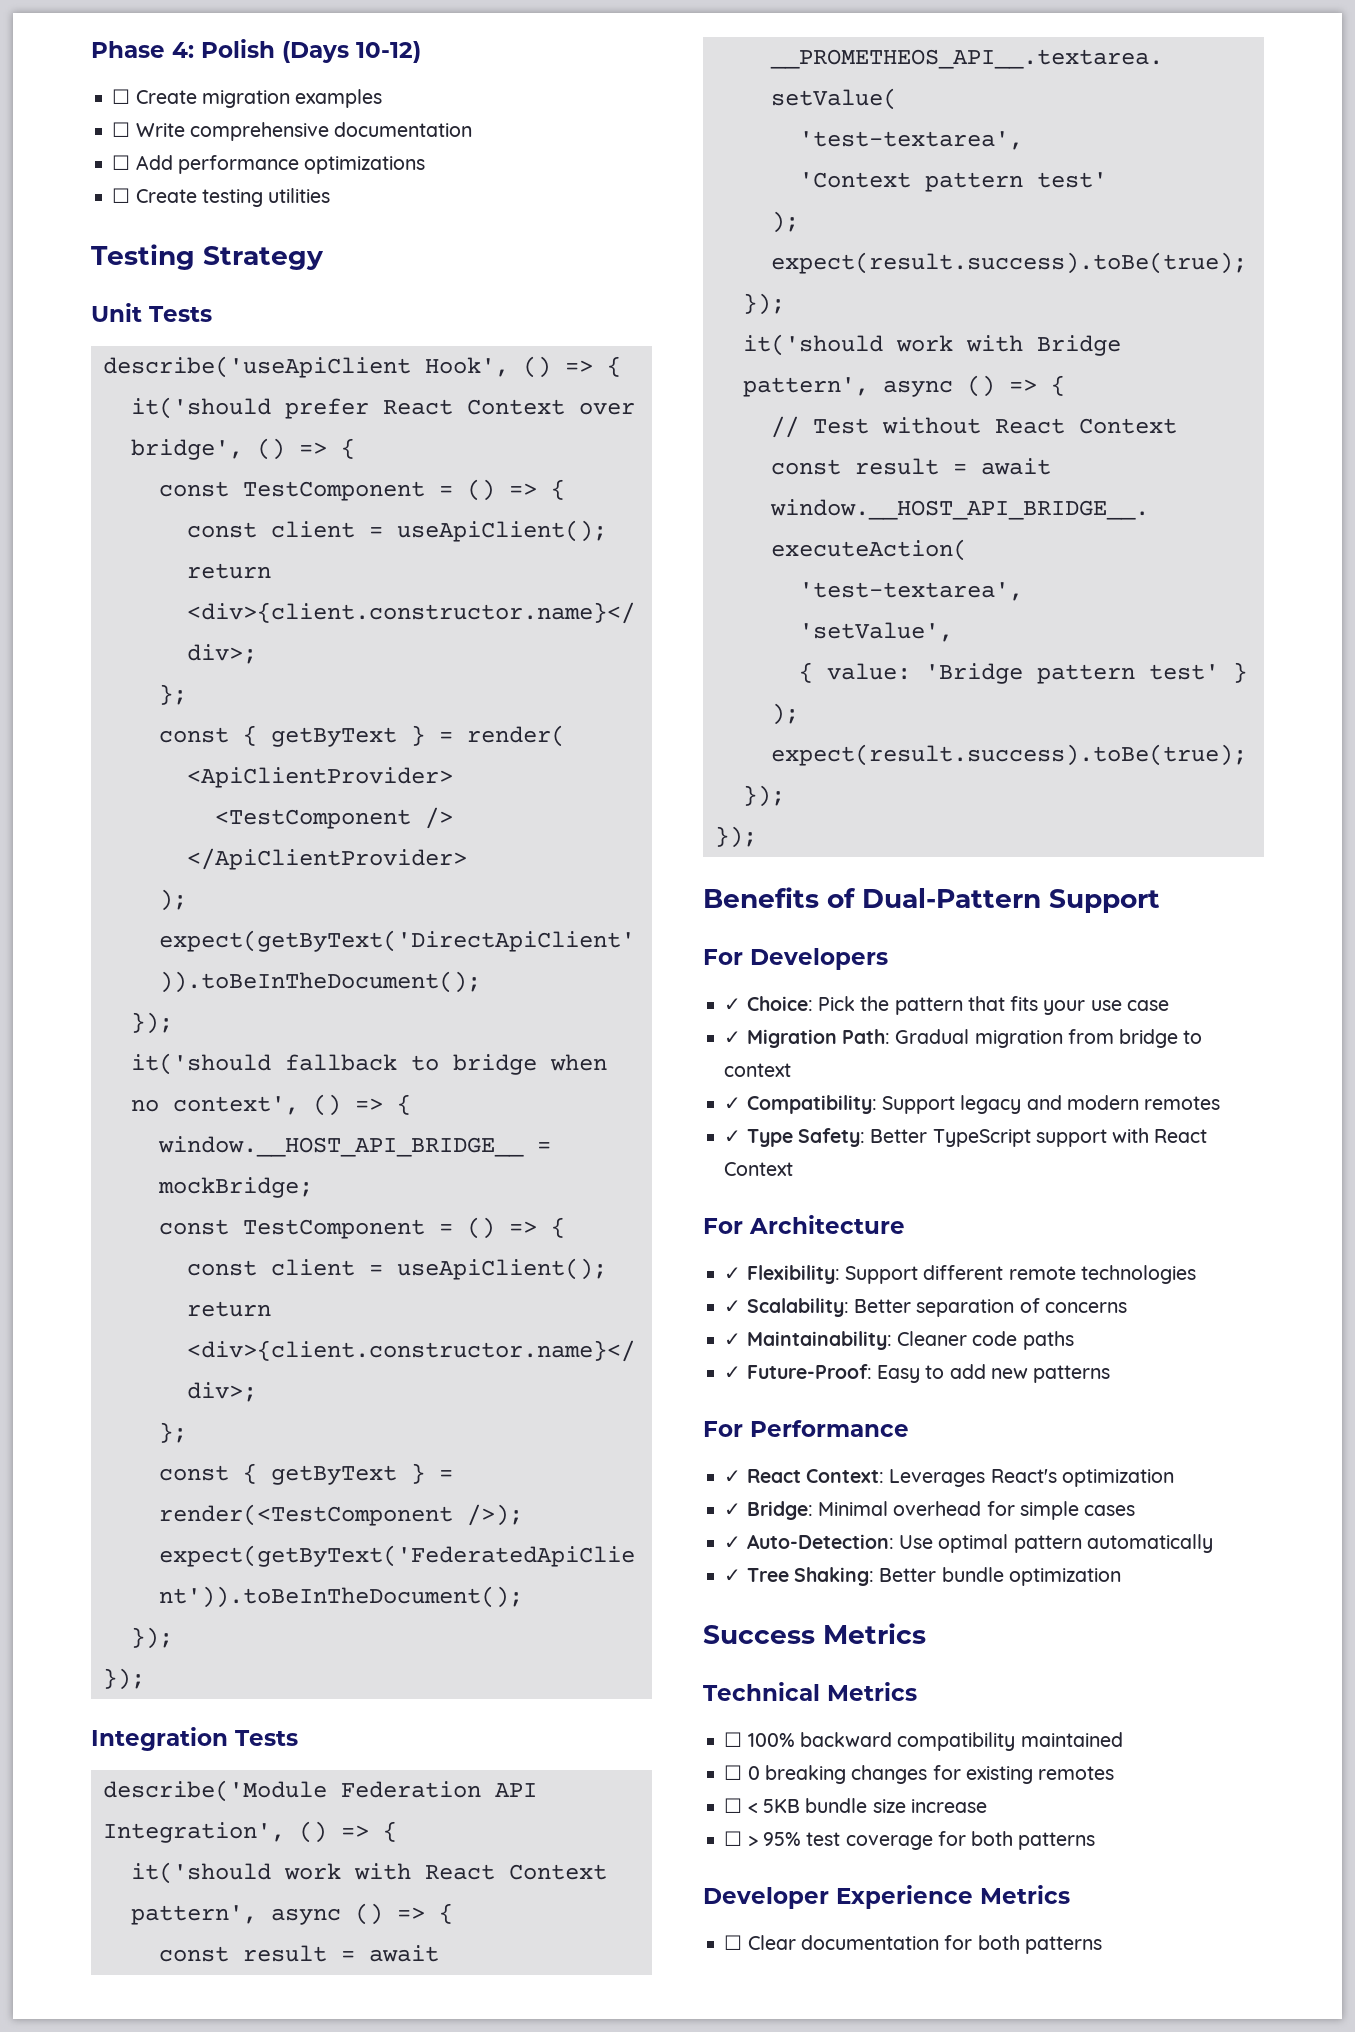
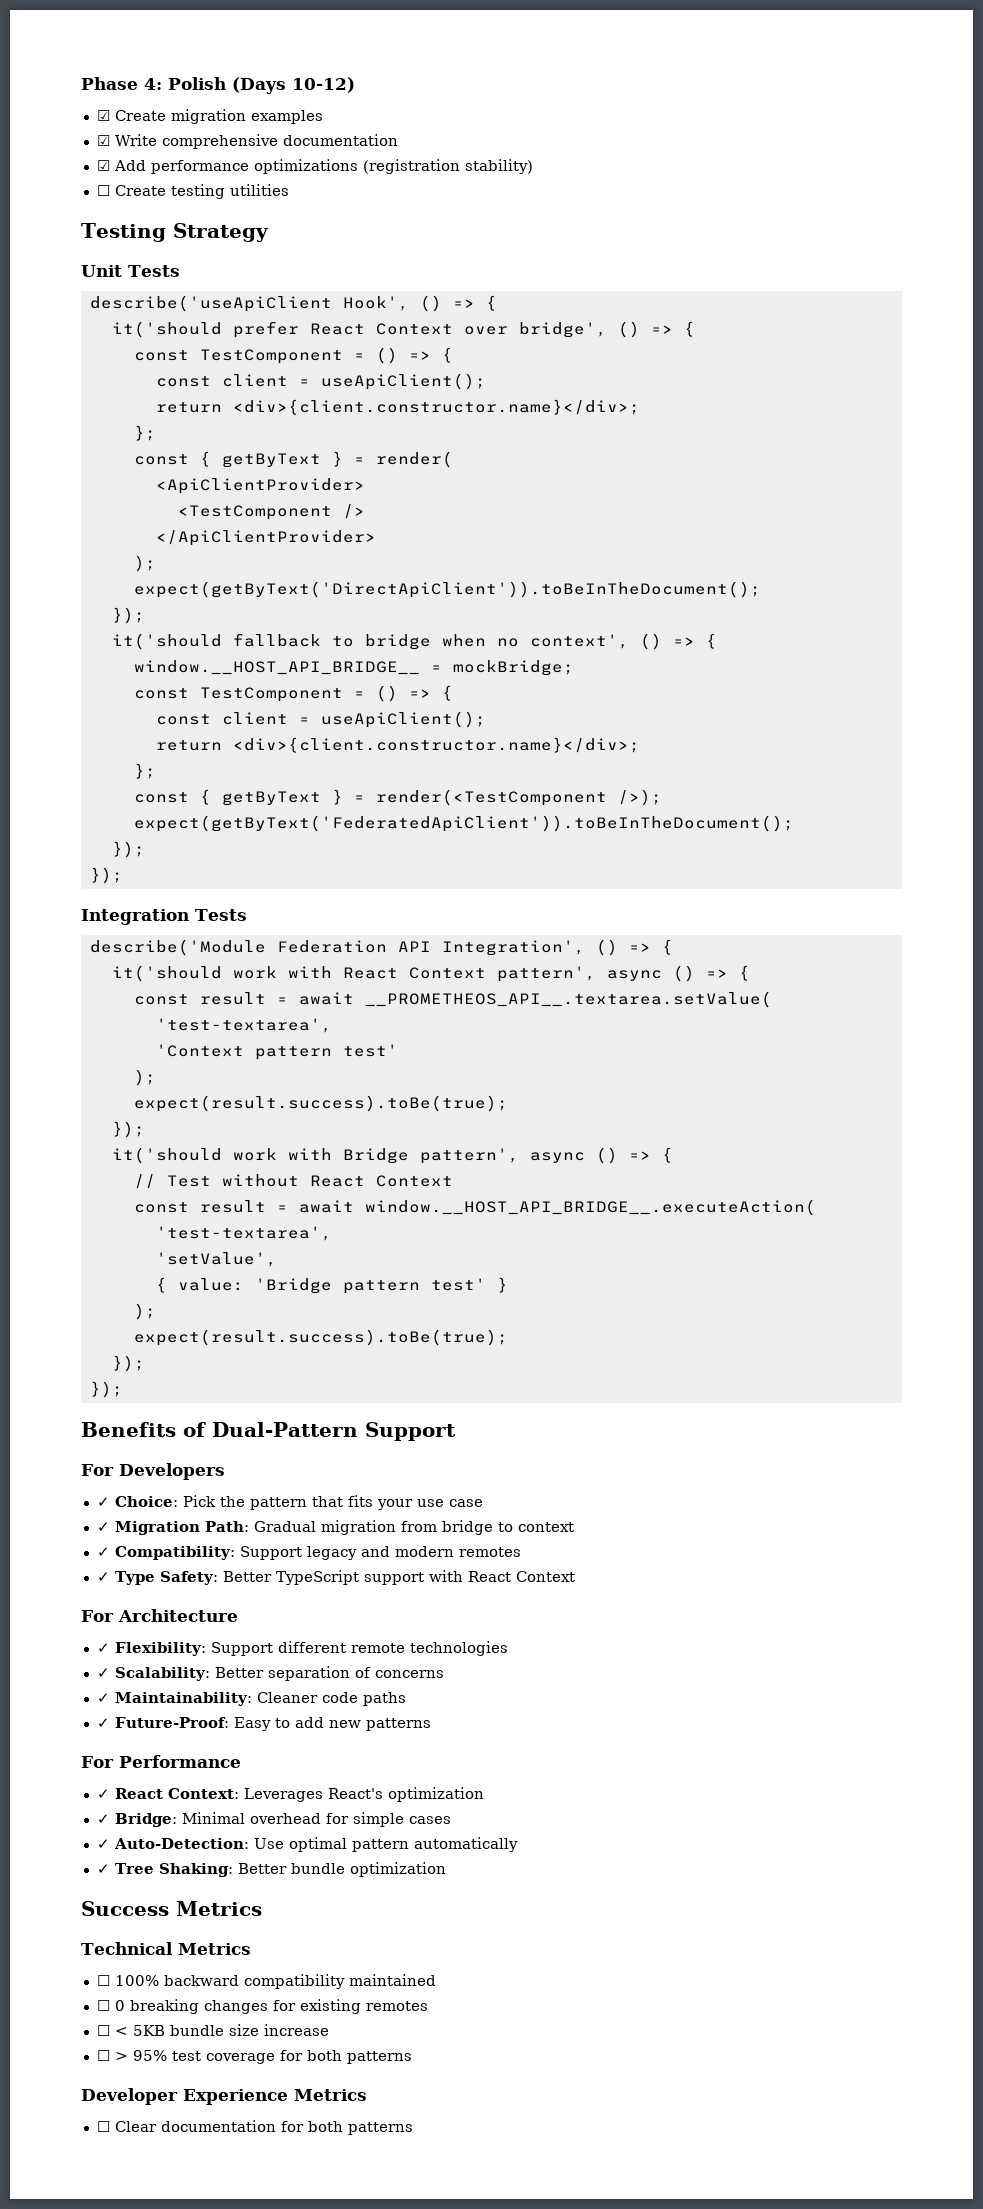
- ☐ Create migration examples
+ ☑ Create migration examples
- ☐ Write comprehensive documentation
+ ☑ Write comprehensive documentation
- ☐ Add performance optimizations
+ ☑ Add performance optimizations (registration stability)

